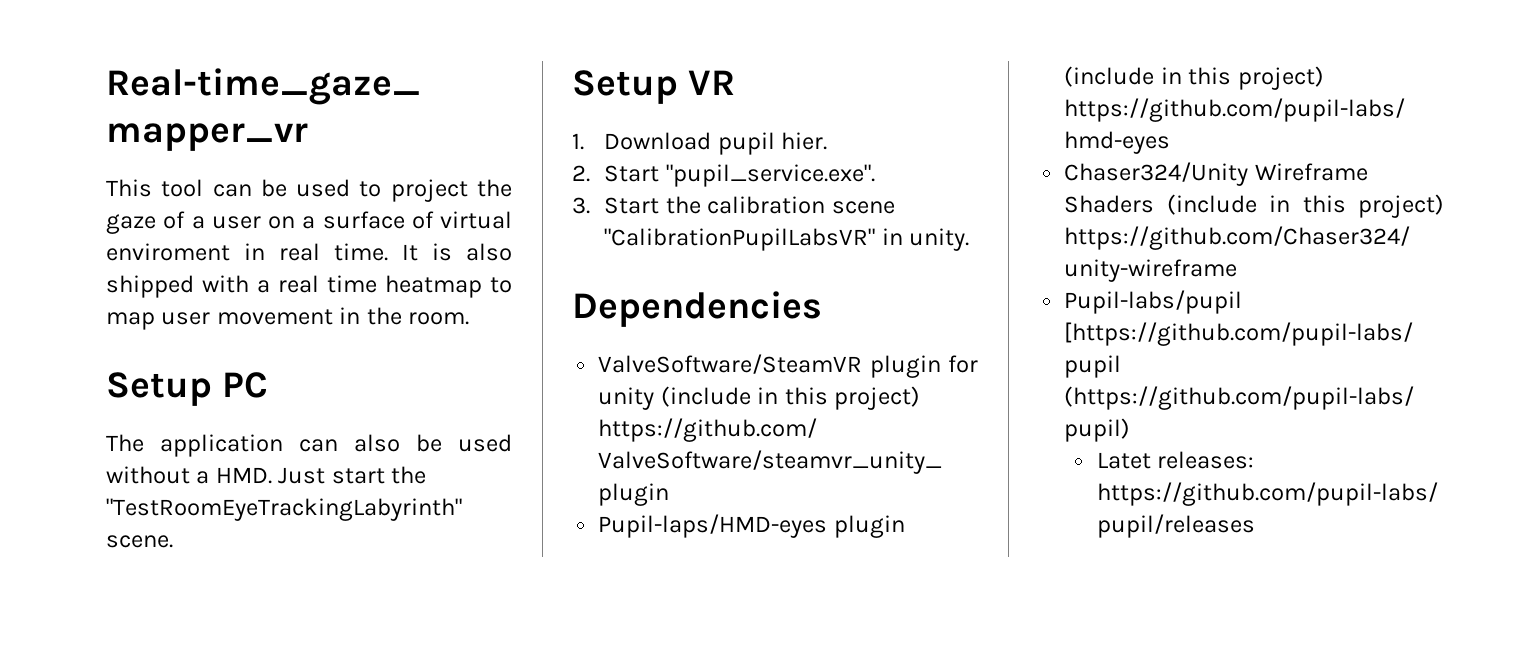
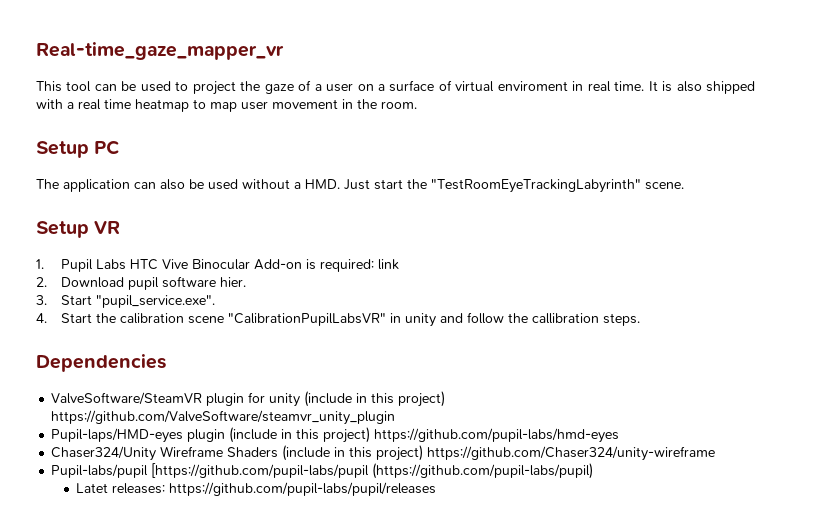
- 1. Download pupil hier.
+ 1. Pupil Labs HTC Vive Binocular Add-on is required: link
+ 2. Download pupil software hier.
- 2. Start "pupil_service.exe".
+ 3. Start "pupil_service.exe".
- 3. Start the calibration scene "CalibrationPupilLabsVR" in unity.
+ 4. Start the calibration scene "CalibrationPupilLabsVR" in unity and follow the callibration steps.

